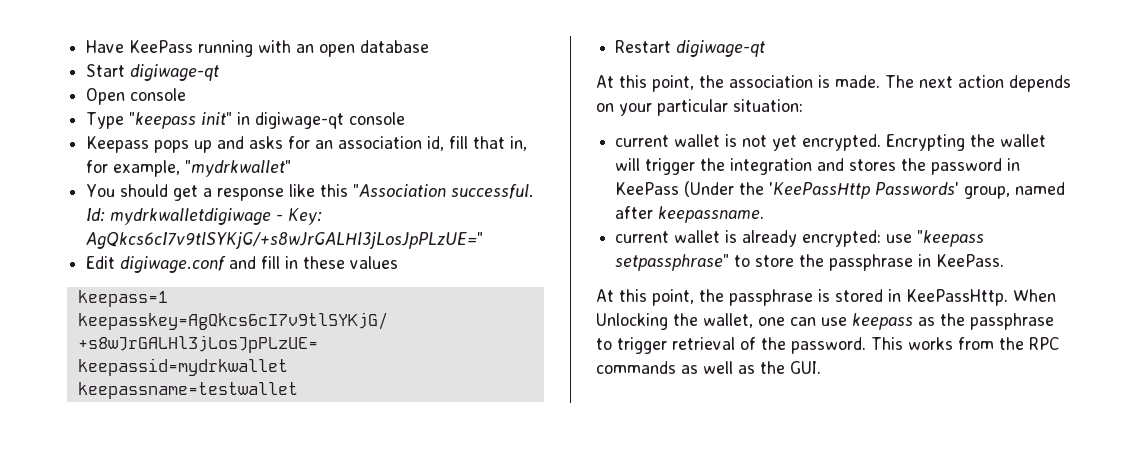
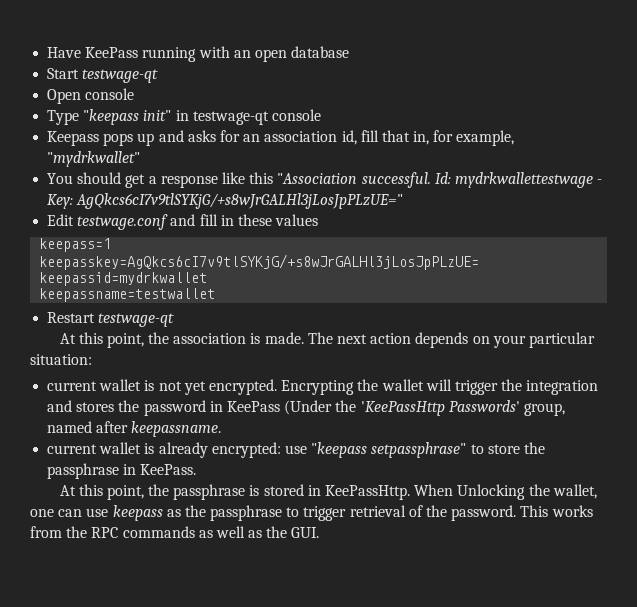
- Start digiwage-qt
+ Start testwage-qt
- Type "keepass init" in digiwage-qt console
+ Type "keepass init" in testwage-qt console
- Id: mydrkwalletdigiwage - Key: AgQkcs6cI7v9tlSYKjG/+s8wJrGALHl3jLosJpPLzUE="
+ Id: mydrkwallettestwage - Key: AgQkcs6cI7v9tlSYKjG/+s8wJrGALHl3jLosJpPLzUE="
- Edit digiwage.conf and fill in these values
+ Edit testwage.conf and fill in these values
- Restart digiwage-qt
+ Restart testwage-qt

